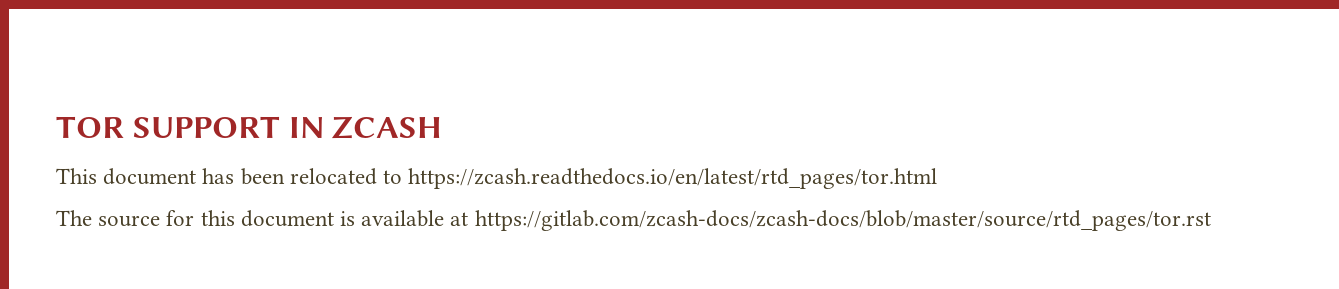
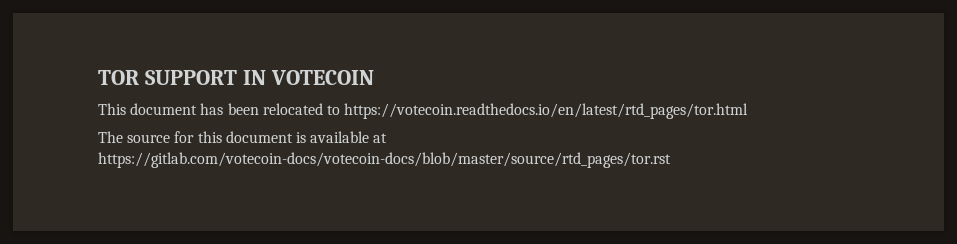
- TOR SUPPORT IN ZCASH
+ TOR SUPPORT IN VOTECOIN
- This document has been relocated to https://zcash.readthedocs.io/en/latest/rtd_pages/tor.html
+ This document has been relocated to https://votecoin.readthedocs.io/en/latest/rtd_pages/tor.html
- The source for this document is available at https://gitlab.com/zcash-docs/zcash-docs/blob/master/source/rtd_pages/tor.rst
+ The source for this document is available at https://gitlab.com/votecoin-docs/votecoin-docs/blob/master/source/rtd_pages/tor.rst

